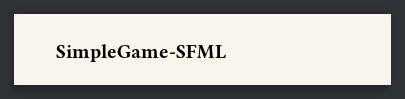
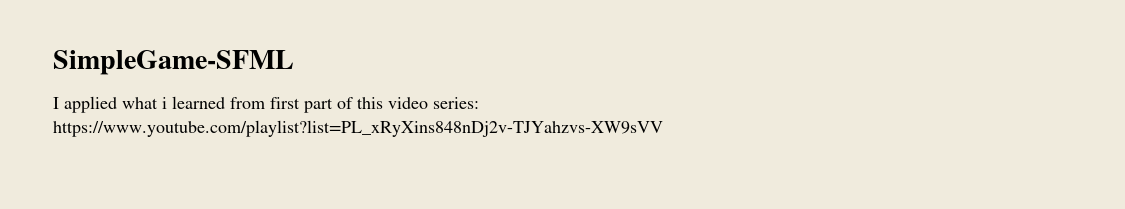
+ I applied what i learned from first part of this video series: https://www.youtube.com/playlist?list=PL_xRyXins848nDj2v-TJYahzvs-XW9sVV

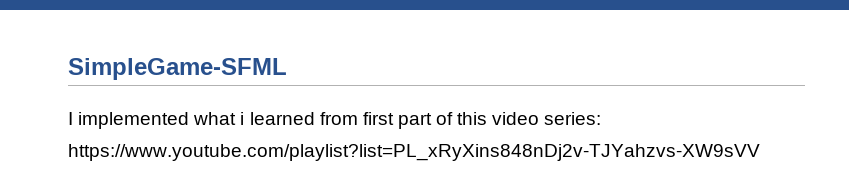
- I applied what i learned from first part of this video series: https://www.youtube.com/playlist?list=PL_xRyXins848nDj2v-TJYahzvs-XW9sVV
+ I implemented what i learned from first part of this video series: https://www.youtube.com/playlist?list=PL_xRyXins848nDj2v-TJYahzvs-XW9sVV

